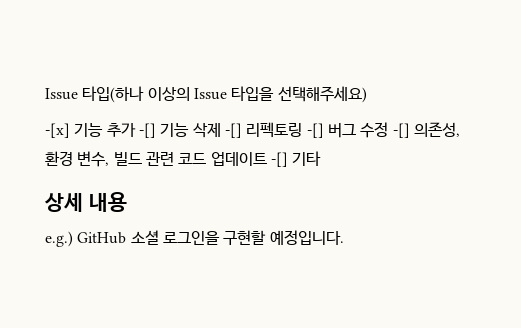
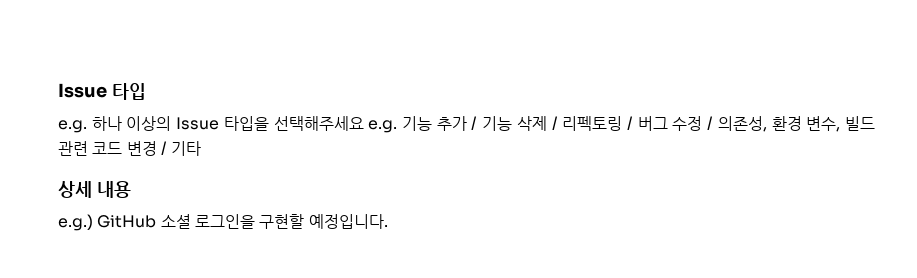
- Issue 타입(하나 이상의 Issue 타입을 선택해주세요)
- -[x] 기능 추가 -[] 기능 삭제 -[] 리펙토링 -[] 버그 수정 -[] 의존성, 환경 변수, 빌드 관련 코드 업데이트 -[] 기타
+ Issue 타입
+ e.g. 하나 이상의 Issue 타입을 선택해주세요 e.g. 기능 추가 / 기능 삭제 / 리펙토링 / 버그 수정 / 의존성, 환경 변수, 빌드 관련 코드 변경 / 기타

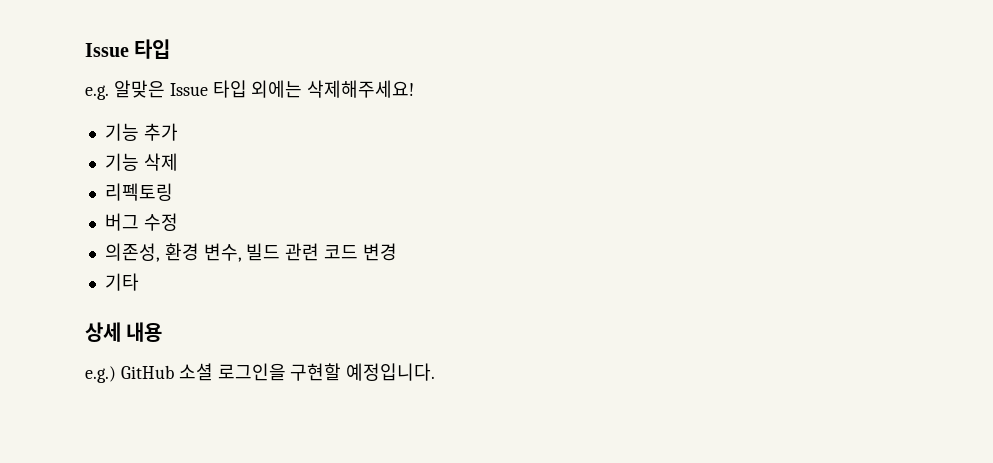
- e.g. 하나 이상의 Issue 타입을 선택해주세요 e.g. 기능 추가 / 기능 삭제 / 리펙토링 / 버그 수정 / 의존성, 환경 변수, 빌드 관련 코드 변경 / 기타
+ e.g. 알맞은 Issue 타입 외에는 삭제해주세요!
+ 기능 추가
+ 기능 삭제
+ 리펙토링
+ 버그 수정
+ 의존성, 환경 변수, 빌드 관련 코드 변경
+ 기타

